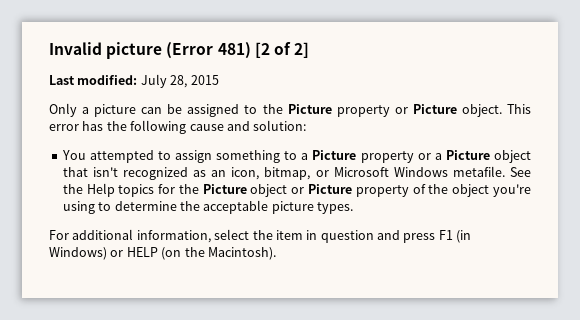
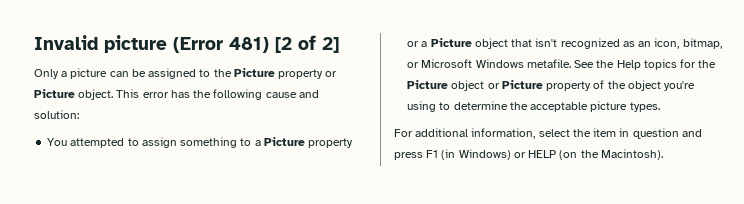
- Last modified: July 28, 2015

